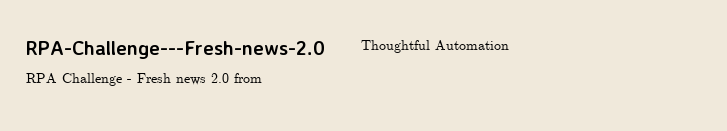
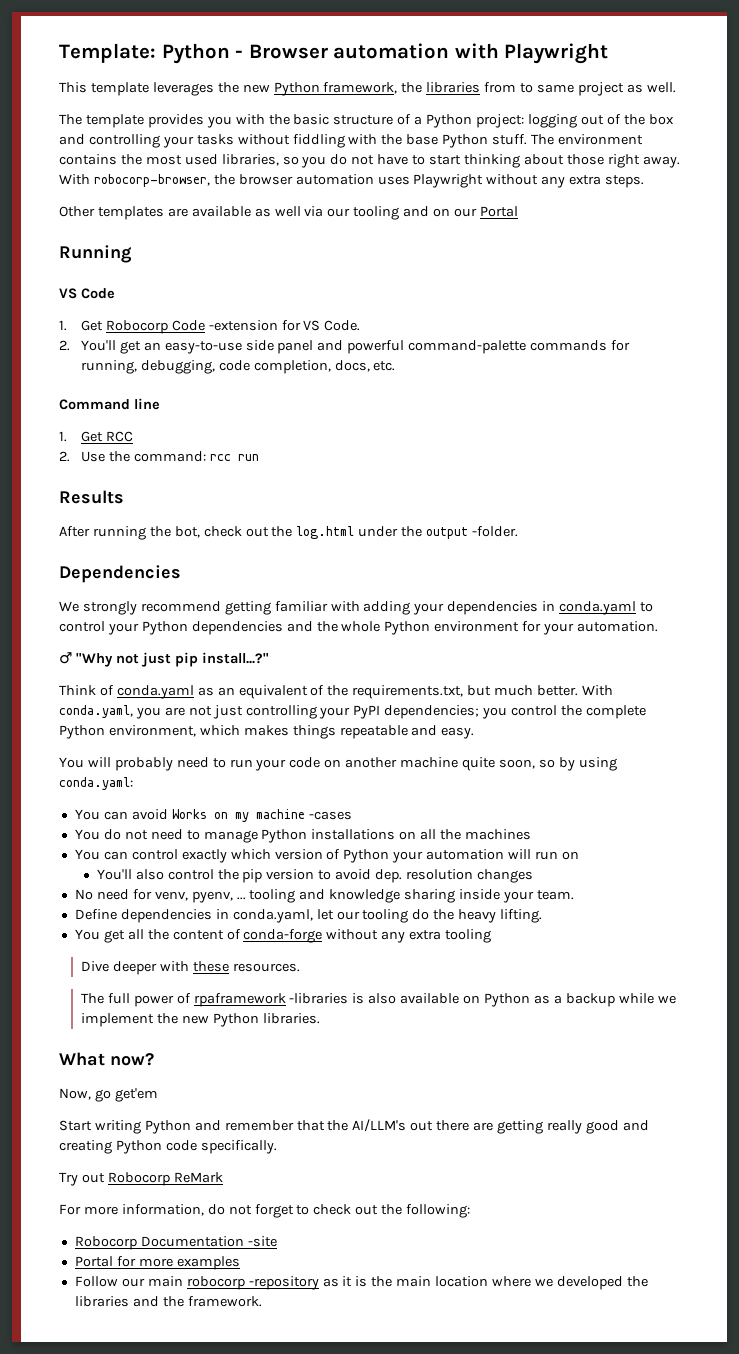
- RPA-Challenge---Fresh-news-2.0
- RPA Challenge - Fresh news 2.0 from Thoughtful Automation
+ Template: Python - Browser automation with Playwright
+ This template leverages the new Python framework, the libraries from to same project as well.
+ The template provides you with the basic structure of a Python project: logging out of the box and controlling your tasks without fiddling with the base Python stuff. The environment contains the most used libraries, so you do not have to start thinking about those right away. With robocorp-browser, the browser automation uses Playwright without any extra steps.
+ Other templates are available as well via our tooling and on our Portal
+ Running
+ VS Code
+ 1. Get Robocorp Code -extension for VS Code.
+ 2. You'll get an easy-to-use side panel and powerful command-palette commands for running, debugging, code completion, docs, etc.
+ Command line
+ 1. Get RCC
+ 2. Use the command: rcc run
+ Results
+ After running the bot, check out the log.html under the output -folder.
+ Dependencies
+ We strongly recommend getting familiar with adding your dependencies in conda.yaml to control your Python dependencies and the whole Python environment for your automation.
+ ♂ "Why not just pip install...?"
+ Think of conda.yaml as an equivalent of the requirements.txt, but much better. With conda.yaml, you are not just controlling your PyPI dependencies; you control the complete Python environment, which makes things repeatable and easy.
+ You will probably need to run your code on another machine quite soon, so by using conda.yaml:
+ You can avoid Works on my machine -cases
+ You do not need to manage Python installations on all the machines
+ You can control exactly which version of Python your automation will run on
+ You'll also control the pip version to avoid dep. resolution changes
+ No need for venv, pyenv, ... tooling and knowledge sharing inside your team.
+ Define dependencies in conda.yaml, let our tooling do the heavy lifting.
+ You get all the content of conda-forge without any extra tooling
+ Dive deeper with these resources.
+ The full power of rpaframework -libraries is also available on Python as a backup while we implement the new Python libraries.
+ What now?
+ Now, go get'em
+ Start writing Python and remember that the AI/LLM's out there are getting really good and creating Python code specifically.
+ Try out Robocorp ReMark
+ For more information, do not forget to check out the following:
+ Robocorp Documentation -site
+ Portal for more examples
+ Follow our main robocorp -repository as it is the main location where we developed the libraries and the framework.

